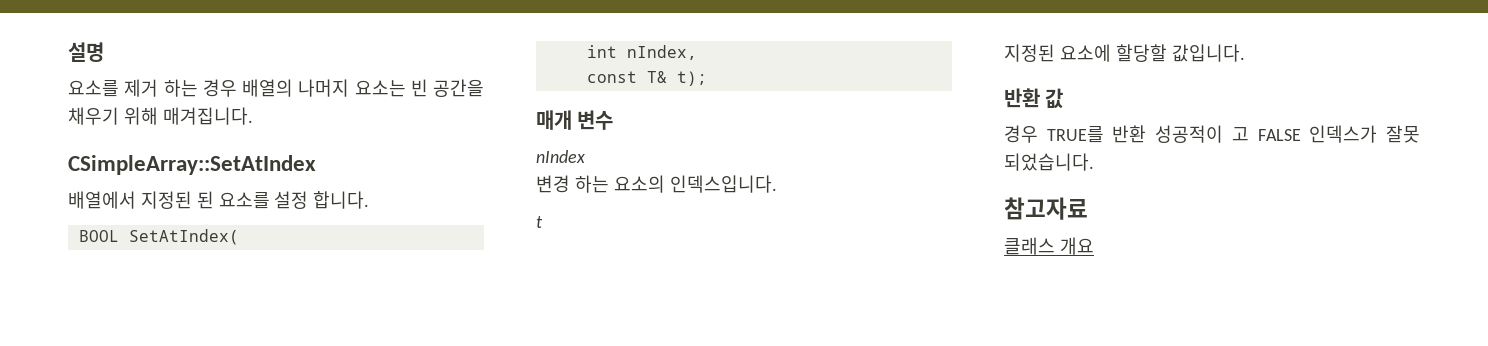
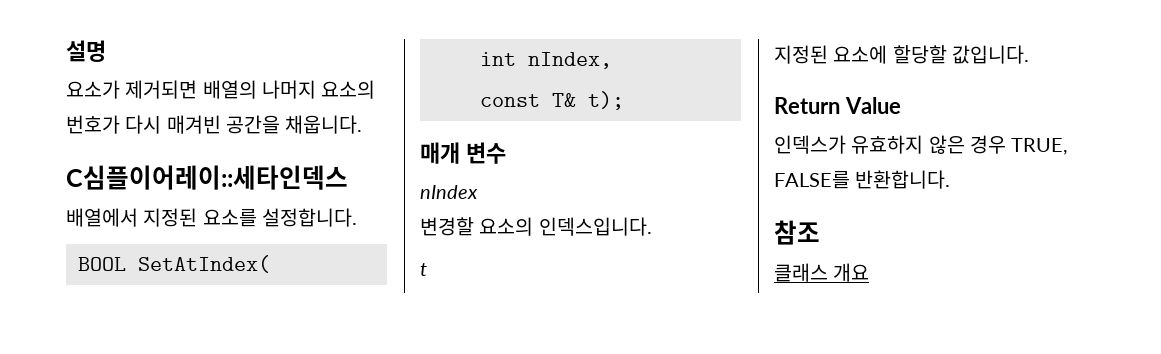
- 요소를 제거 하는 경우 배열의 나머지 요소는 빈 공간을 채우기 위해 매겨집니다.
- CSimpleArray::SetAtIndex
- 배열에서 지정된 된 요소를 설정 합니다.
+ 요소가 제거되면 배열의 나머지 요소의 번호가 다시 매겨빈 공간을 채웁니다.
+ C심플이어레이::세타인덱스
+ 배열에서 지정된 요소를 설정합니다.
- 변경 하는 요소의 인덱스입니다.
+ 변경할 요소의 인덱스입니다.
- 반환 값
- 경우 TRUE를 반환 성공적이 고 FALSE 인덱스가 잘못 되었습니다.
- 참고자료
+ Return Value
+ 인덱스가 유효하지 않은 경우 TRUE, FALSE를 반환합니다.
+ 참조

